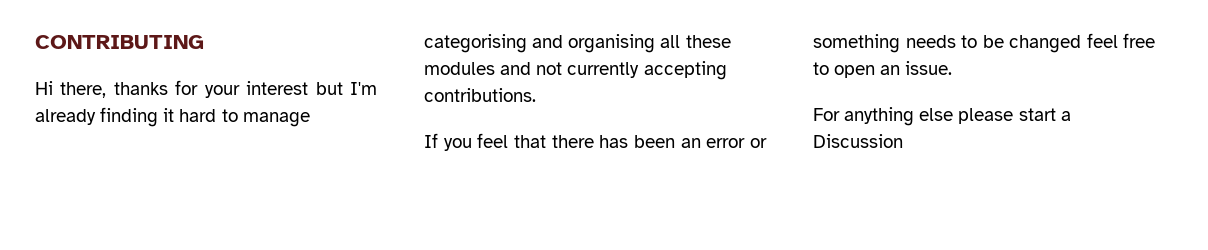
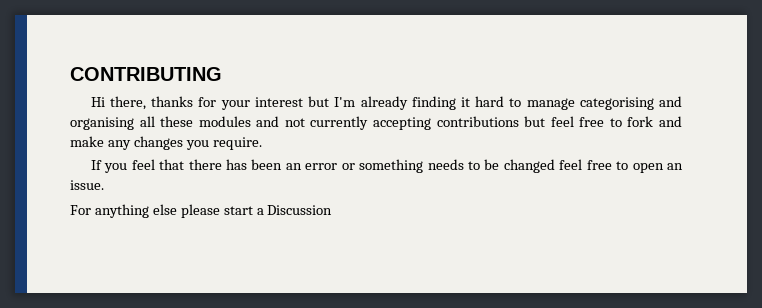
- Hi there, thanks for your interest but I'm already finding it hard to manage categorising and organising all these modules and not currently accepting contributions.
+ Hi there, thanks for your interest but I'm already finding it hard to manage categorising and organising all these modules and not currently accepting contributions but feel free to fork and make any changes you require.

